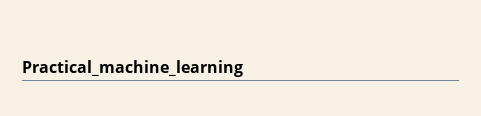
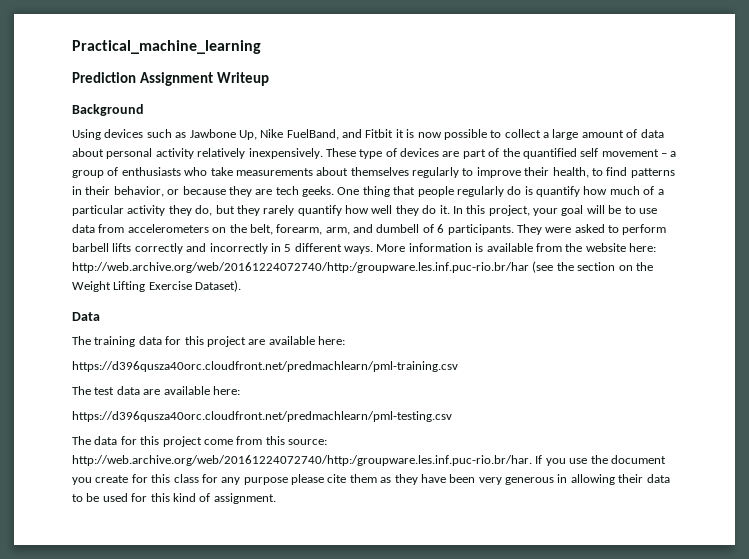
+ Prediction Assignment Writeup
+ Background
+ Using devices such as Jawbone Up, Nike FuelBand, and Fitbit it is now possible to collect a large amount of data about personal activity relatively inexpensively. These type of devices are part of the quantified self movement – a group of enthusiasts who take measurements about themselves regularly to improve their health, to find patterns in their behavior, or because they are tech geeks. One thing that people regularly do is quantify how much of a particular activity they do, but they rarely quantify how well they do it. In this project, your goal will be to use data from accelerometers on the belt, forearm, arm, and dumbell of 6 participants. They were asked to perform barbell lifts correctly and incorrectly in 5 different ways. More information is available from the website here: http://web.archive.org/web/20161224072740/http:/groupware.les.inf.puc-rio.br/har (see the section on the Weight Lifting Exercise Dataset).
+ Data
+ The training data for this project are available here:
+ https://d396qusza40orc.cloudfront.net/predmachlearn/pml-training.csv
+ The test data are available here:
+ https://d396qusza40orc.cloudfront.net/predmachlearn/pml-testing.csv
+ The data for this project come from this source: http://web.archive.org/web/20161224072740/http:/groupware.les.inf.puc-rio.br/har. If you use the document you create for this class for any purpose please cite them as they have been very generous in allowing their data to be used for this kind of assignment.

